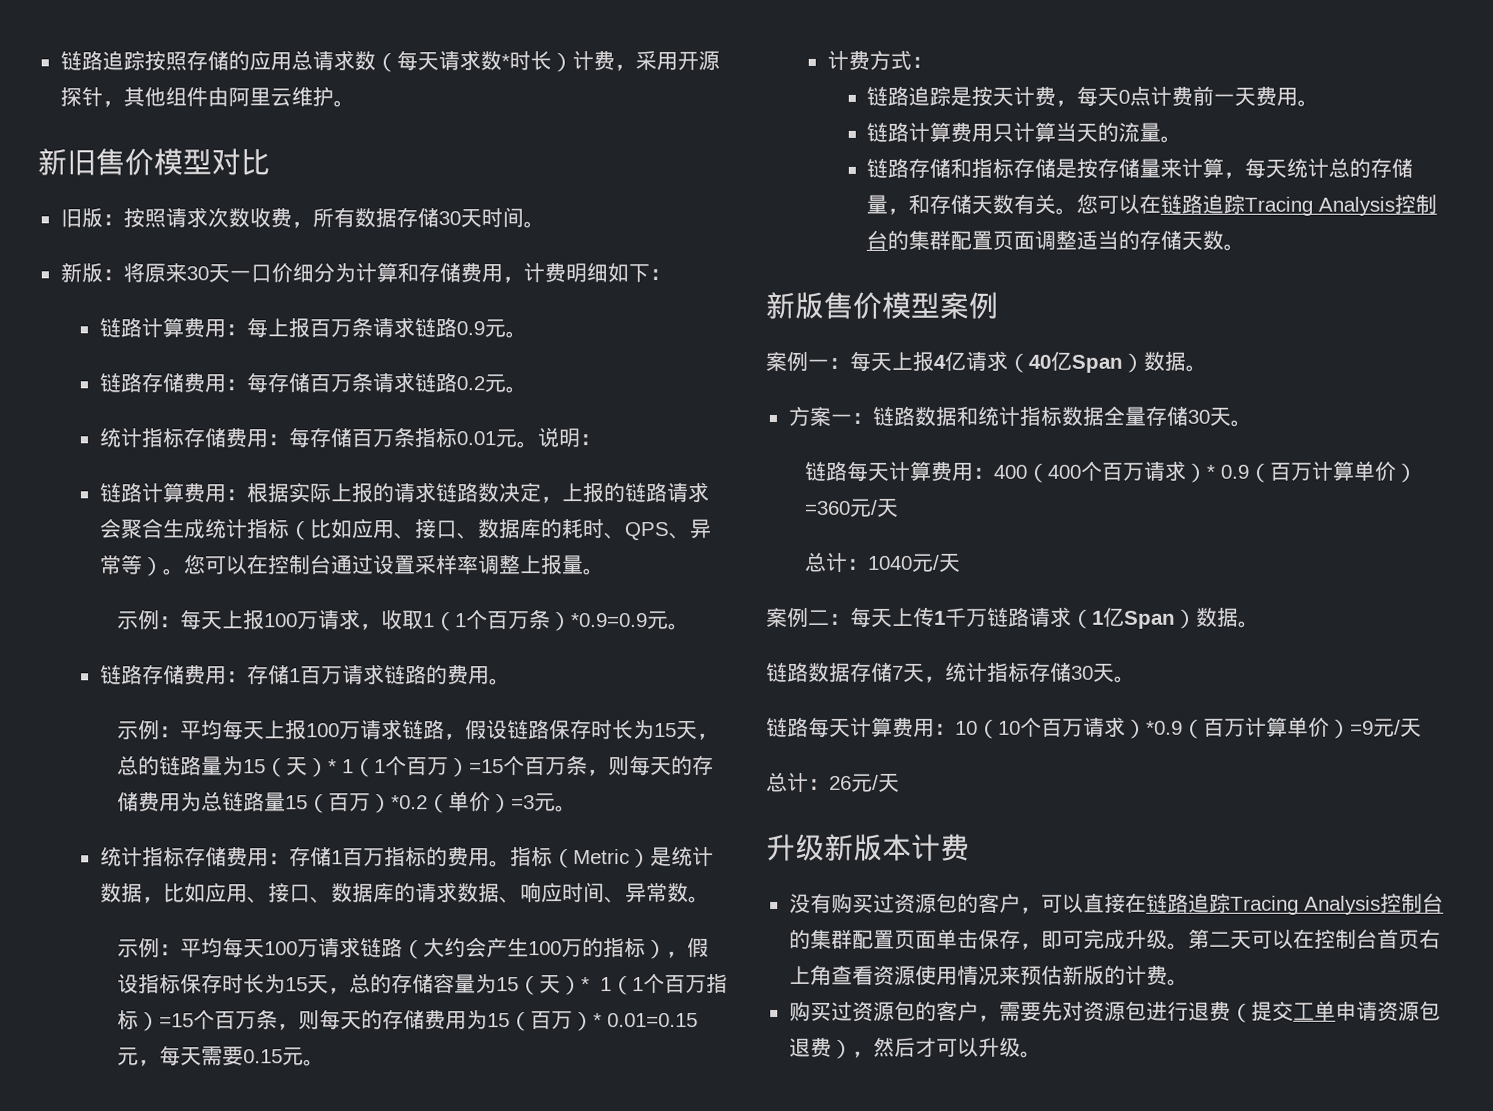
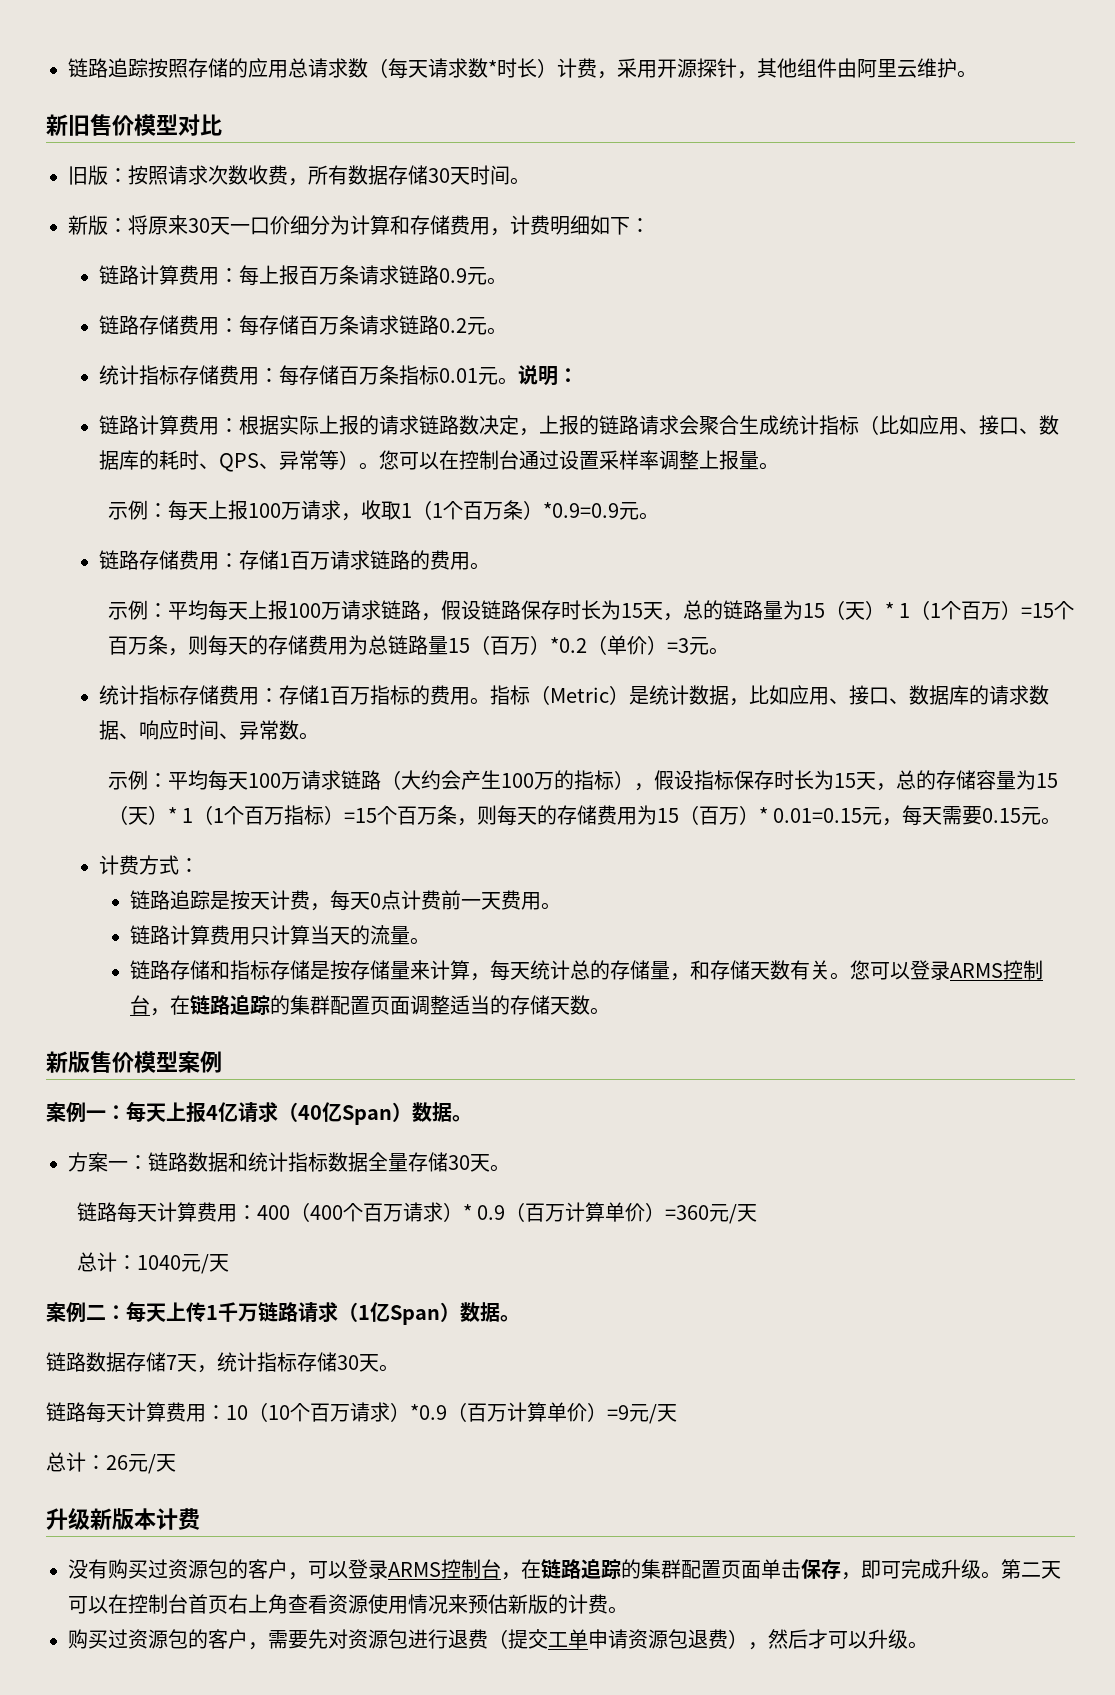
- 您可以在链路追踪Tracing Analysis控制台的集群配置页面调整适当的存储天数。
+ 您可以登录ARMS控制台，在链路追踪的集群配置页面调整适当的存储天数。
- 没有购买过资源包的客户，可以直接在链路追踪Tracing Analysis控制台的集群配置页面单击保存，即可完成升级。
+ 没有购买过资源包的客户，可以登录ARMS控制台，在链路追踪的集群配置页面单击保存，即可完成升级。

